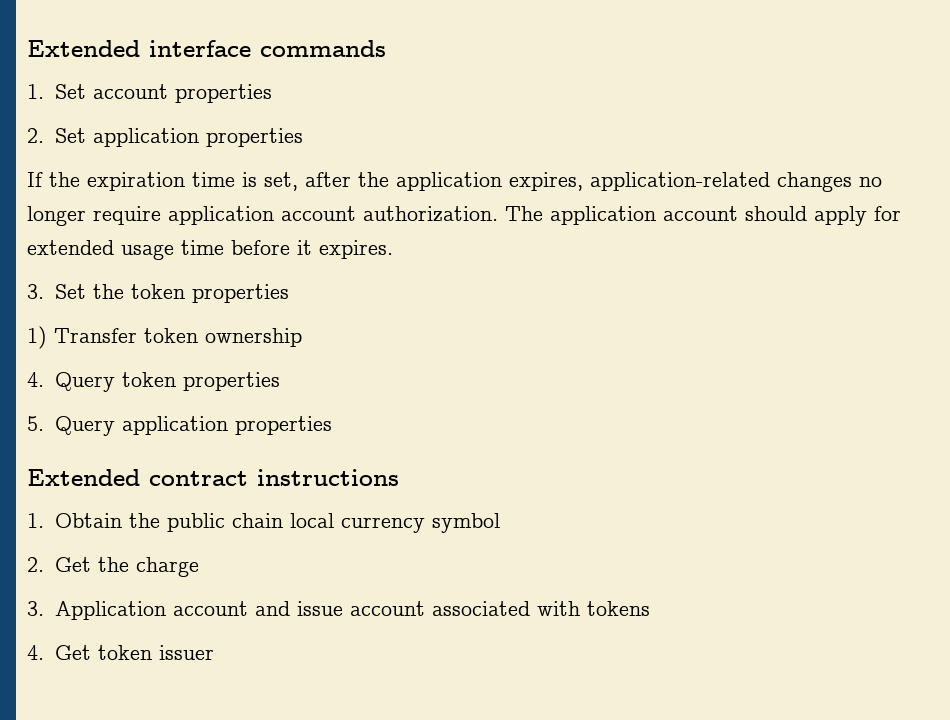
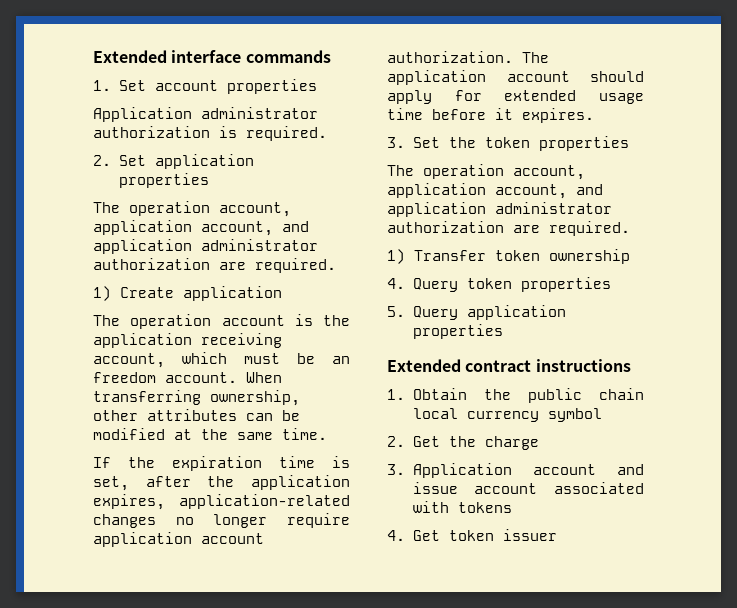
+ Application administrator authorization is required.
  2. Set application properties
+ The operation account, application account, and application administrator authorization are required.
+ 1) Create application
+ The operation account is the application receiving account, which must be an freedom account. When transferring ownership, other attributes can be modified at the same time.
  3. Set the token properties
+ The operation account, application account, and application administrator authorization are required.

